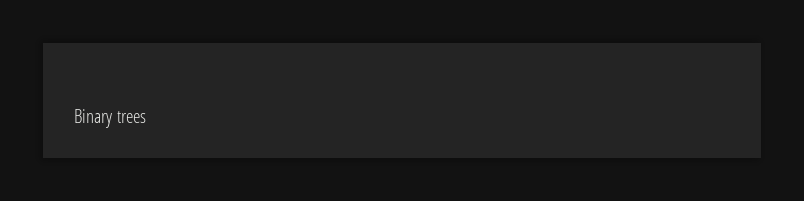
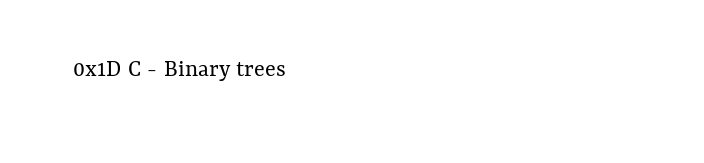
- Binary trees
+ 0x1D C - Binary trees

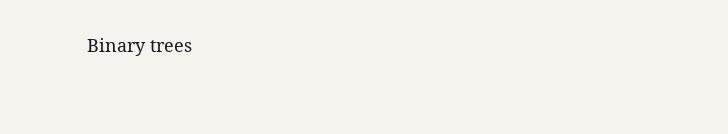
- 0x1D C - Binary trees
+ Binary trees

